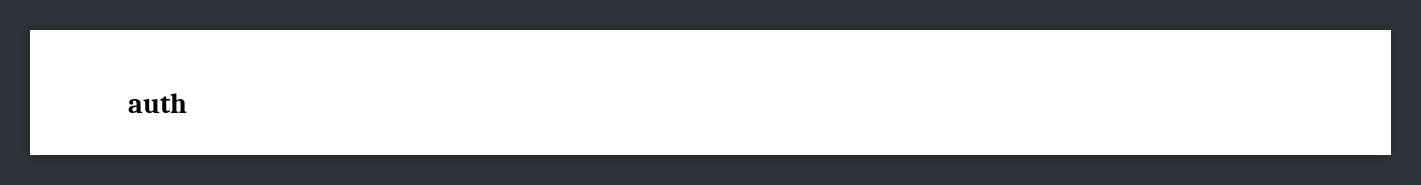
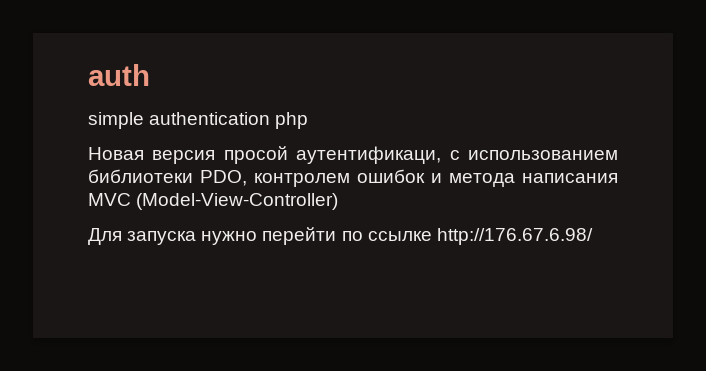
+ simple authentication php
+ Новая версия просой аутентификаци, с использованием библиотеки PDO, контролем ошибок и метода написания MVC (Model-View-Controller)
+ Для запуска нужно перейти по ссылке http://176.67.6.98/

